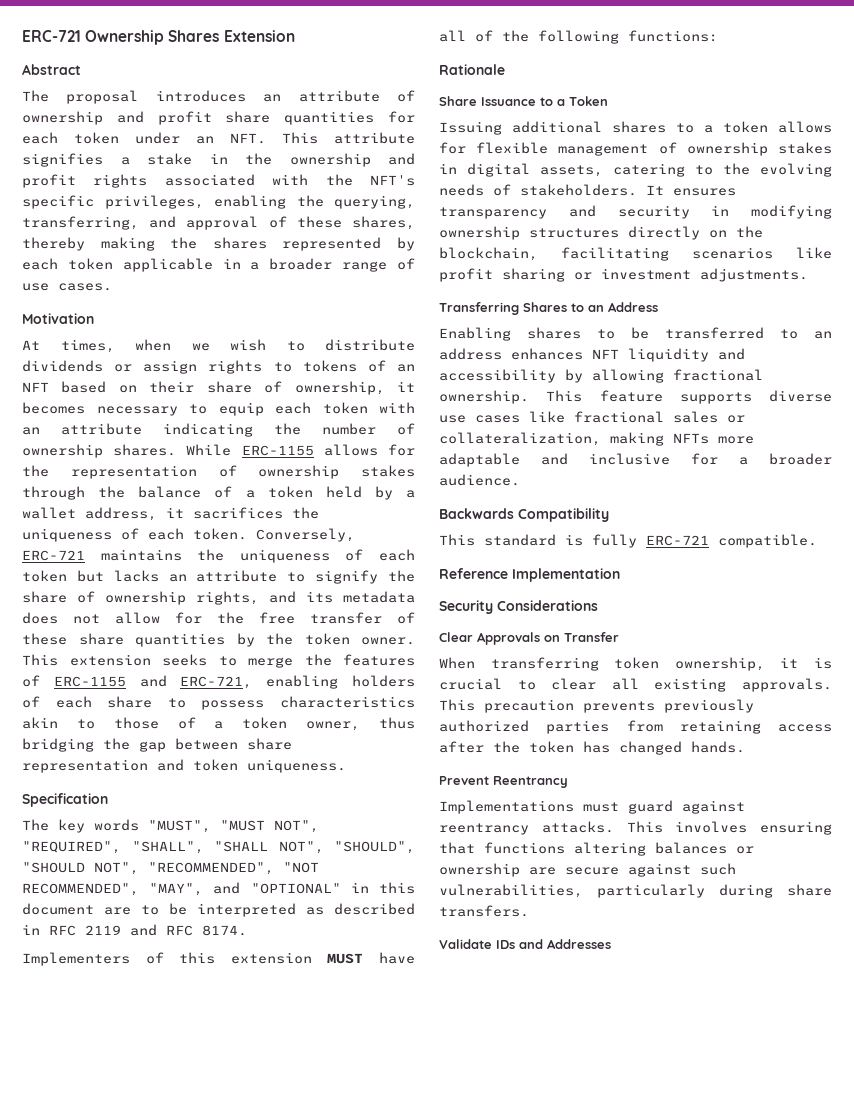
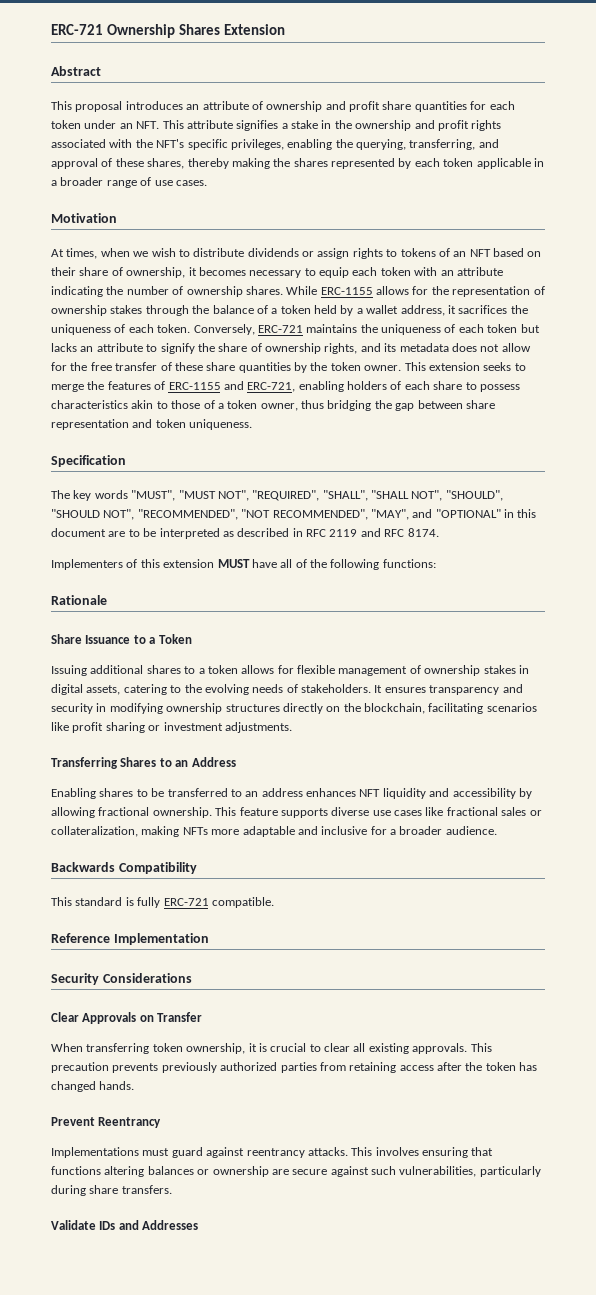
- The proposal introduces an attribute of ownership and profit share quantities for each token under an NFT. This attribute signifies a stake in the ownership and profit rights associated with the NFT's specific privileges, enabling the querying, transferring, and approval of these shares, thereby making the shares represented by each token applicable in a broader range of use cases.
+ This proposal introduces an attribute of ownership and profit share quantities for each token under an NFT. This attribute signifies a stake in the ownership and profit rights associated with the NFT's specific privileges, enabling the querying, transferring, and approval of these shares, thereby making the shares represented by each token applicable in a broader range of use cases.

